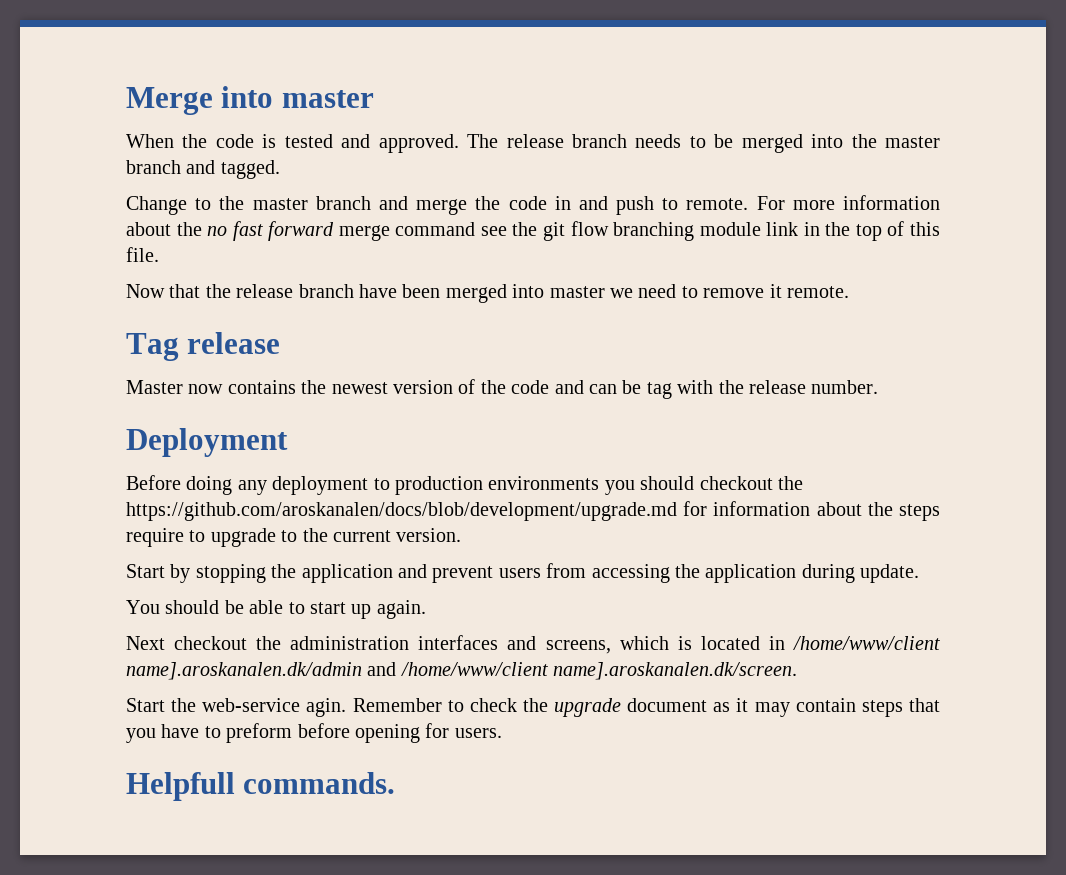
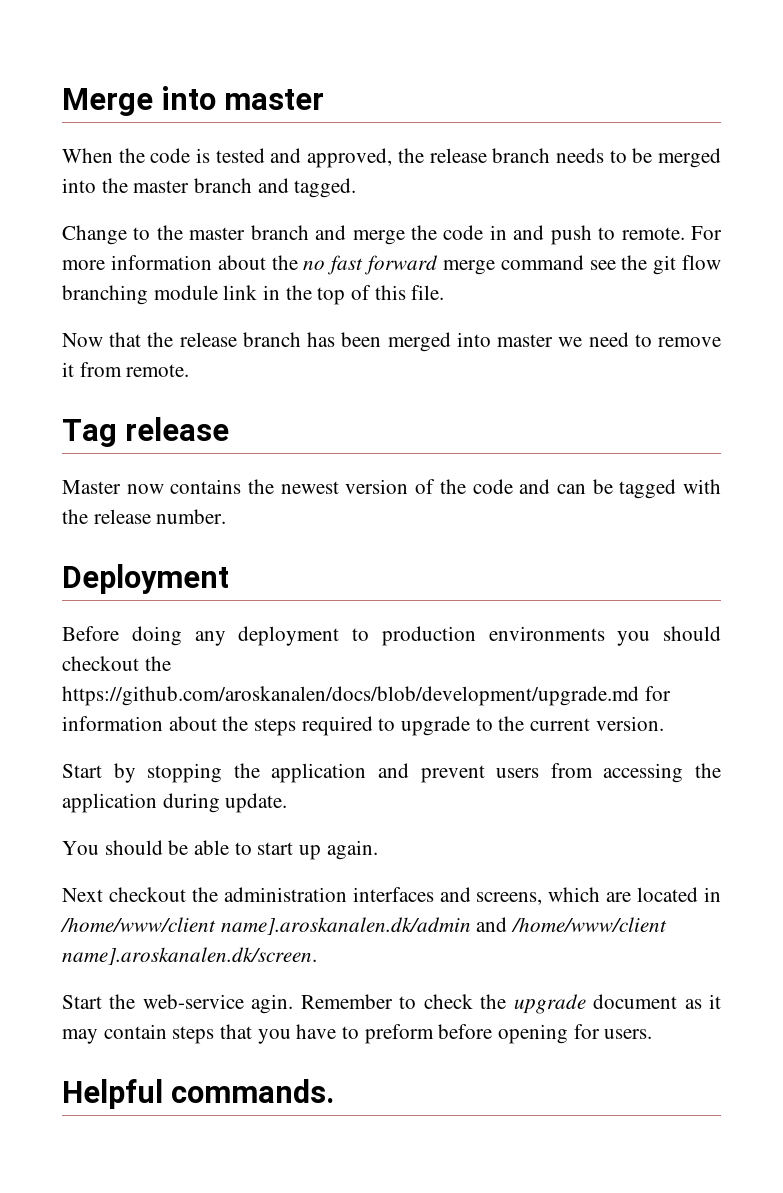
- When the code is tested and approved. The release branch needs to be merged into the master branch and tagged.
+ When the code is tested and approved, the release branch needs to be merged into the master branch and tagged.
- Now that the release branch have been merged into master we need to remove it remote.
+ Now that the release branch has been merged into master we need to remove it from remote.
- Master now contains the newest version of the code and can be tag with the release number.
+ Master now contains the newest version of the code and can be tagged with the release number.
- Before doing any deployment to production environments you should checkout the https://github.com/aroskanalen/docs/blob/development/upgrade.md for information about the steps require to upgrade to the current version.
+ Before doing any deployment to production environments you should checkout the https://github.com/aroskanalen/docs/blob/development/upgrade.md for information about the steps required to upgrade to the current version.
- Next checkout the administration interfaces and screens, which is located in /home/www/client name].aroskanalen.dk/admin and /home/www/client name].aroskanalen.dk/screen.
+ Next checkout the administration interfaces and screens, which are located in /home/www/client name].aroskanalen.dk/admin and /home/www/client name].aroskanalen.dk/screen.
- Helpfull commands.
+ Helpful commands.

